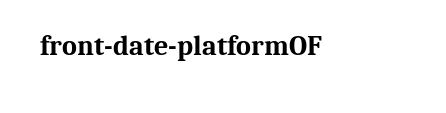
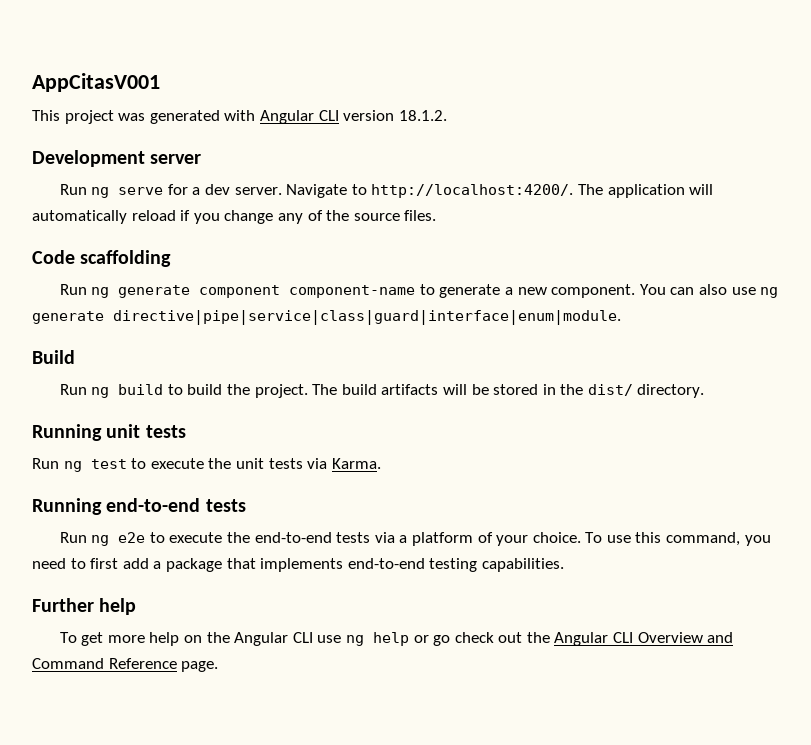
- front-date-platformOF
+ AppCitasV001
+ This project was generated with Angular CLI version 18.1.2.
+ Development server
+ Run ng serve for a dev server. Navigate to http://localhost:4200/. The application will automatically reload if you change any of the source files.
+ Code scaffolding
+ Run ng generate component component-name to generate a new component. You can also use ng generate directive|pipe|service|class|guard|interface|enum|module.
+ Build
+ Run ng build to build the project. The build artifacts will be stored in the dist/ directory.
+ Running unit tests
+ Run ng test to execute the unit tests via Karma.
+ Running end-to-end tests
+ Run ng e2e to execute the end-to-end tests via a platform of your choice. To use this command, you need to first add a package that implements end-to-end testing capabilities.
+ Further help
+ To get more help on the Angular CLI use ng help or go check out the Angular CLI Overview and Command Reference page.

